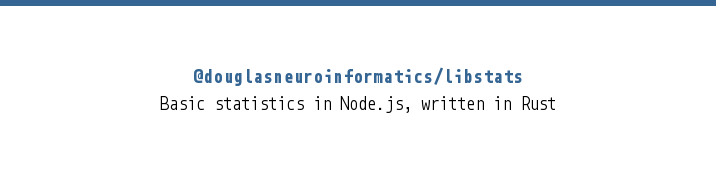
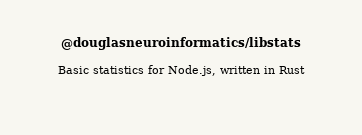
- Basic statistics in Node.js, written in Rust
+ Basic statistics for Node.js, written in Rust

